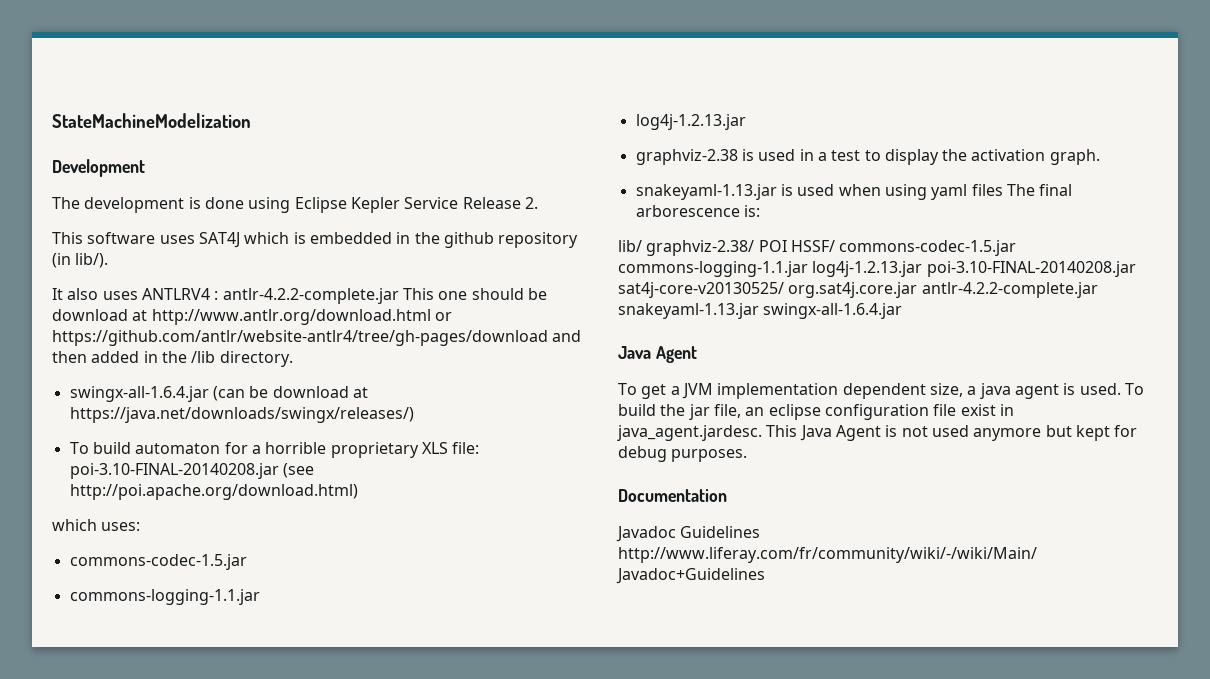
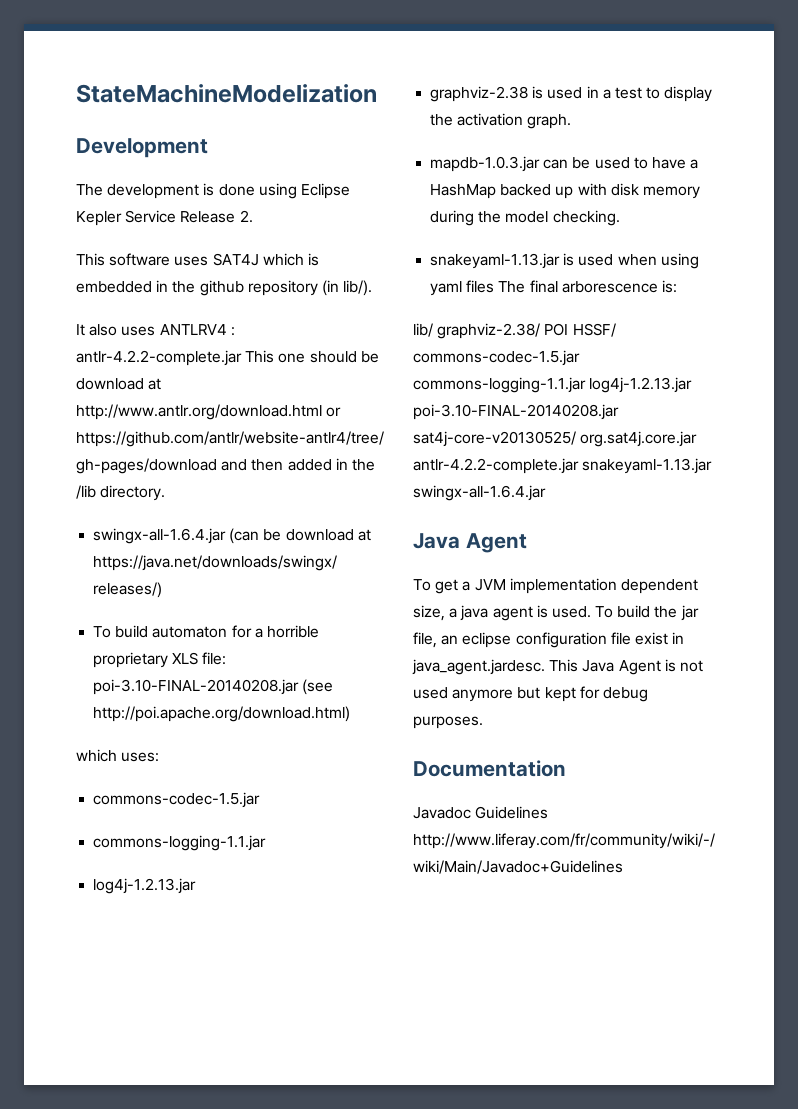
+ mapdb-1.0.3.jar can be used to have a HashMap backed up with disk memory during the model checking.

